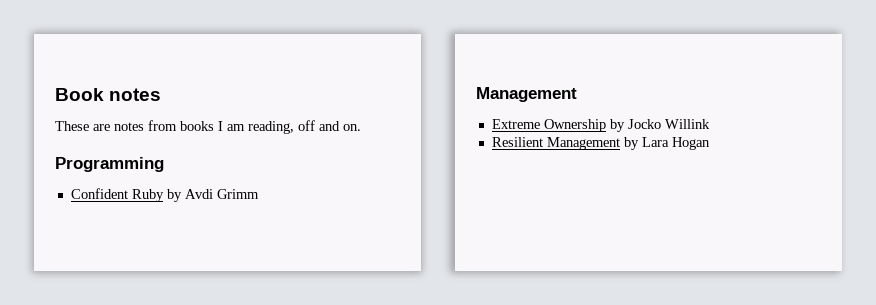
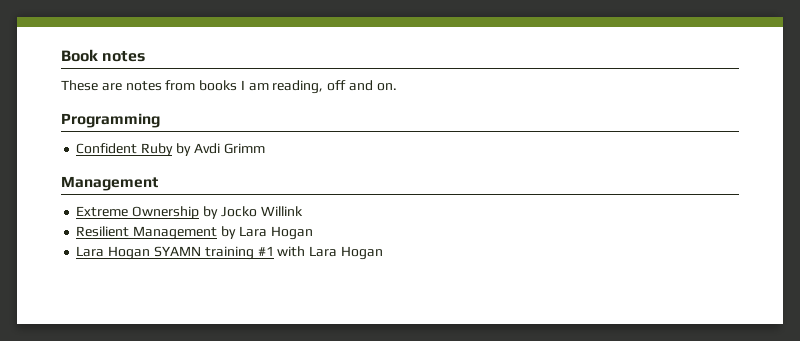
+ Lara Hogan SYAMN training #1 with Lara Hogan

